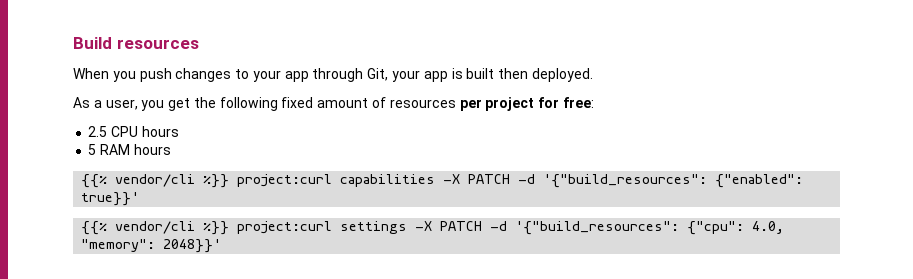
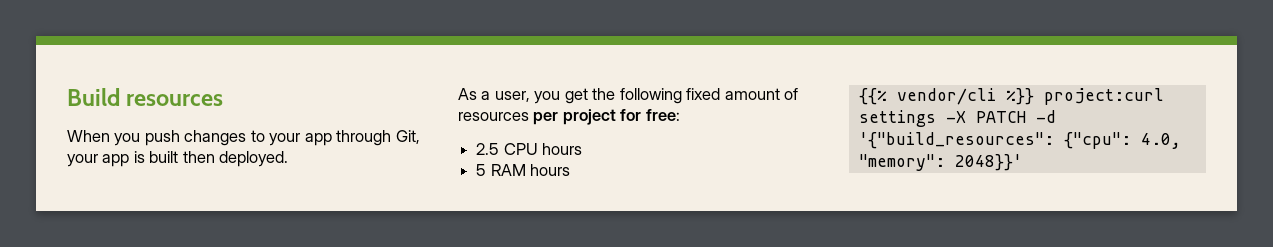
- {{% vendor/cli %}} project:curl capabilities -X PATCH -d '{"build_resources": {"enabled": true}}'

